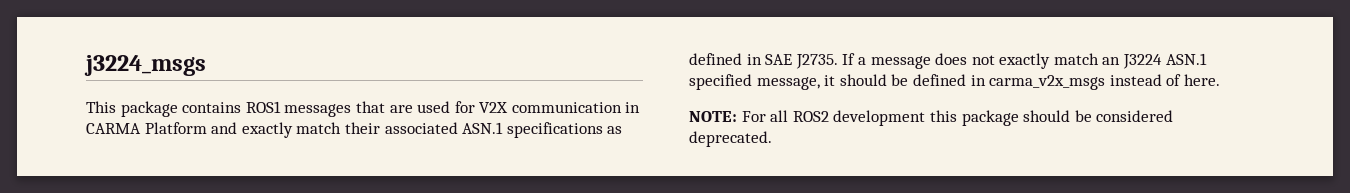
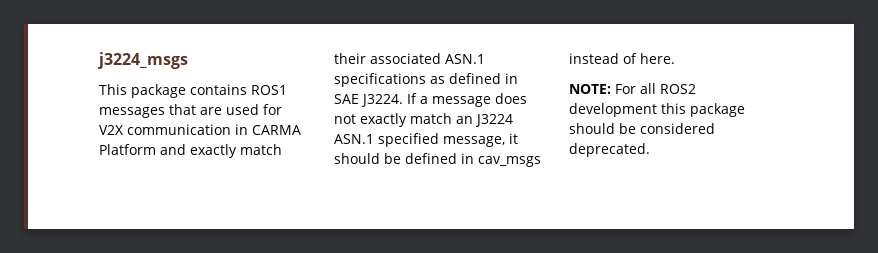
- This package contains ROS1 messages that are used for V2X communication in CARMA Platform and exactly match their associated ASN.1 specifications as defined in SAE J2735.
+ This package contains ROS1 messages that are used for V2X communication in CARMA Platform and exactly match their associated ASN.1 specifications as defined in SAE J3224.
- If a message does not exactly match an J3224 ASN.1 specified message, it should be defined in carma_v2x_msgs instead of here.
+ If a message does not exactly match an J3224 ASN.1 specified message, it should be defined in cav_msgs instead of here.

